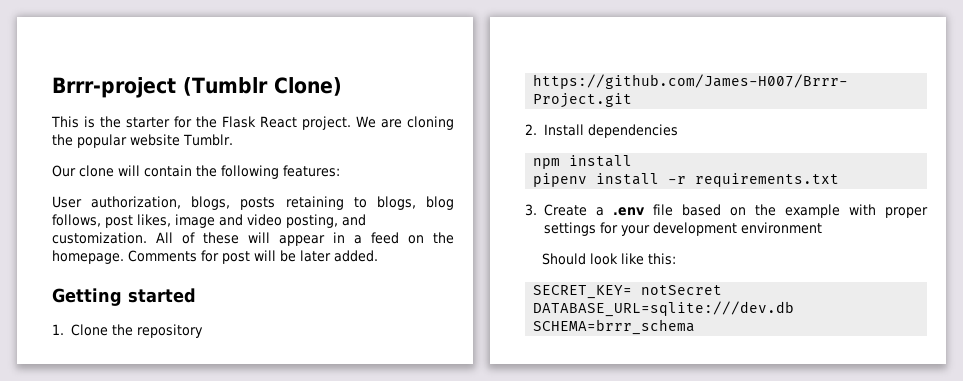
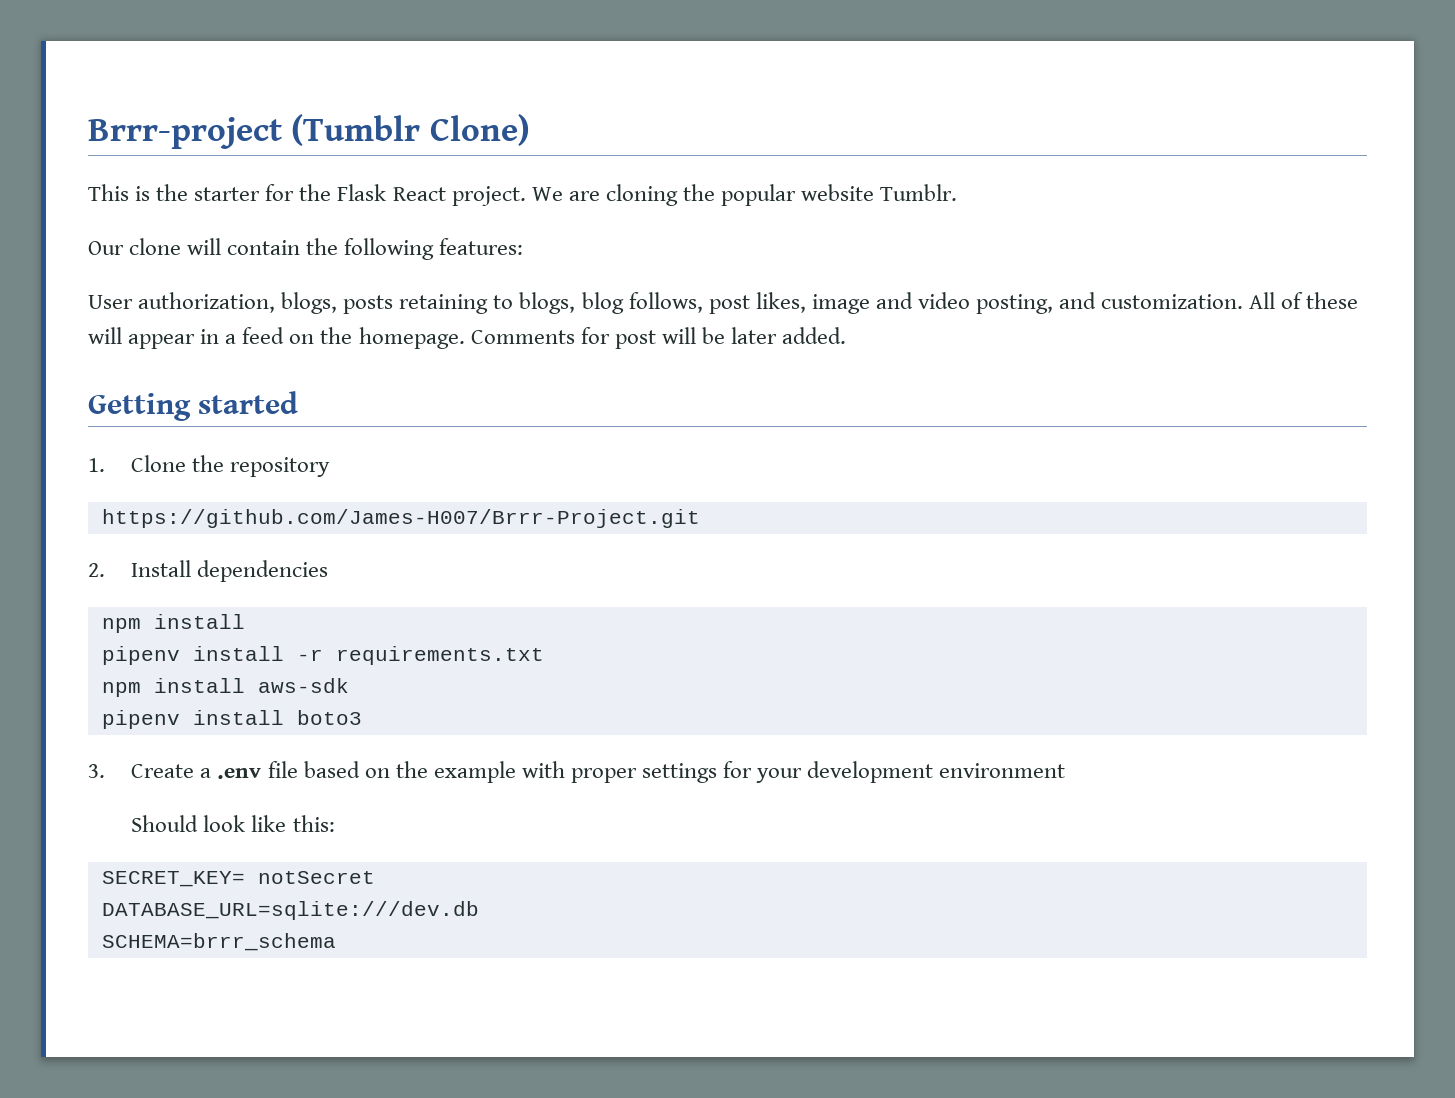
+ npm install aws-sdk
+ pipenv install boto3

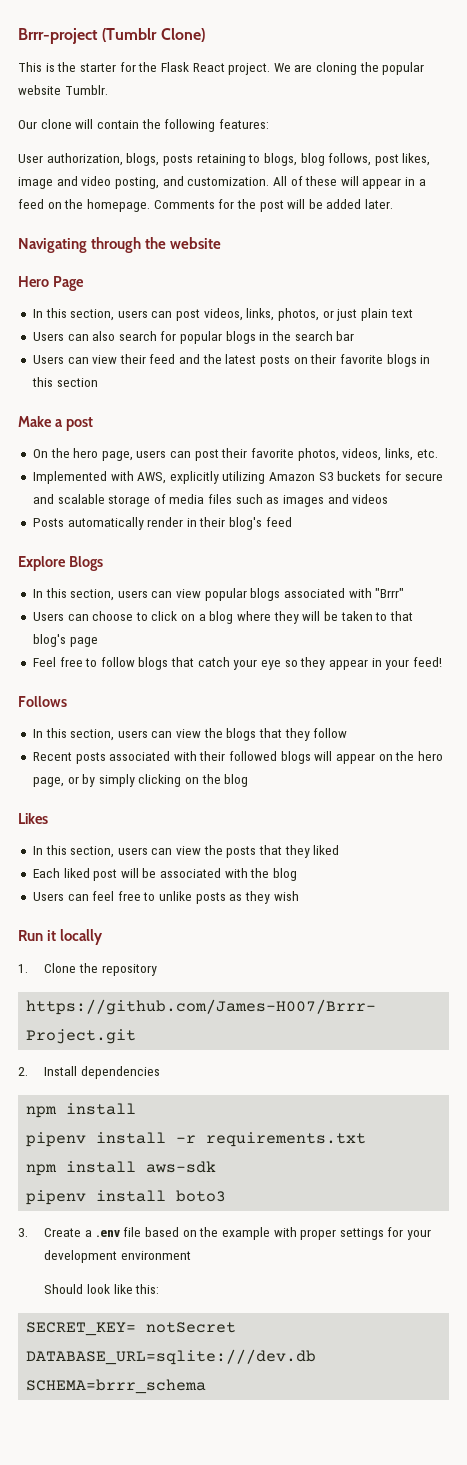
- Comments for post will be later added.
- Getting started
+ Comments for the post will be added later.
+ Navigating through the website
+ Hero Page
+ In this section, users can post videos, links, photos, or just plain text
+ Users can also search for popular blogs in the search bar
+ Users can view their feed and the latest posts on their favorite blogs in this section
+ Make a post
+ On the hero page, users can post their favorite photos, videos, links, etc.
+ Implemented with AWS, explicitly utilizing Amazon S3 buckets for secure and scalable storage of media files such as images and videos
+ Posts automatically render in their blog's feed
+ Explore Blogs
+ In this section, users can view popular blogs associated with "Brrr"
+ Users can choose to click on a blog where they will be taken to that blog's page
+ Feel free to follow blogs that catch your eye so they appear in your feed!
+ Follows
+ In this section, users can view the blogs that they follow
+ Recent posts associated with their followed blogs will appear on the hero page, or by simply clicking on the blog
+ Likes
+ In this section, users can view the posts that they liked
+ Each liked post will be associated with the blog
+ Users can feel free to unlike posts as they wish
+ Run it locally

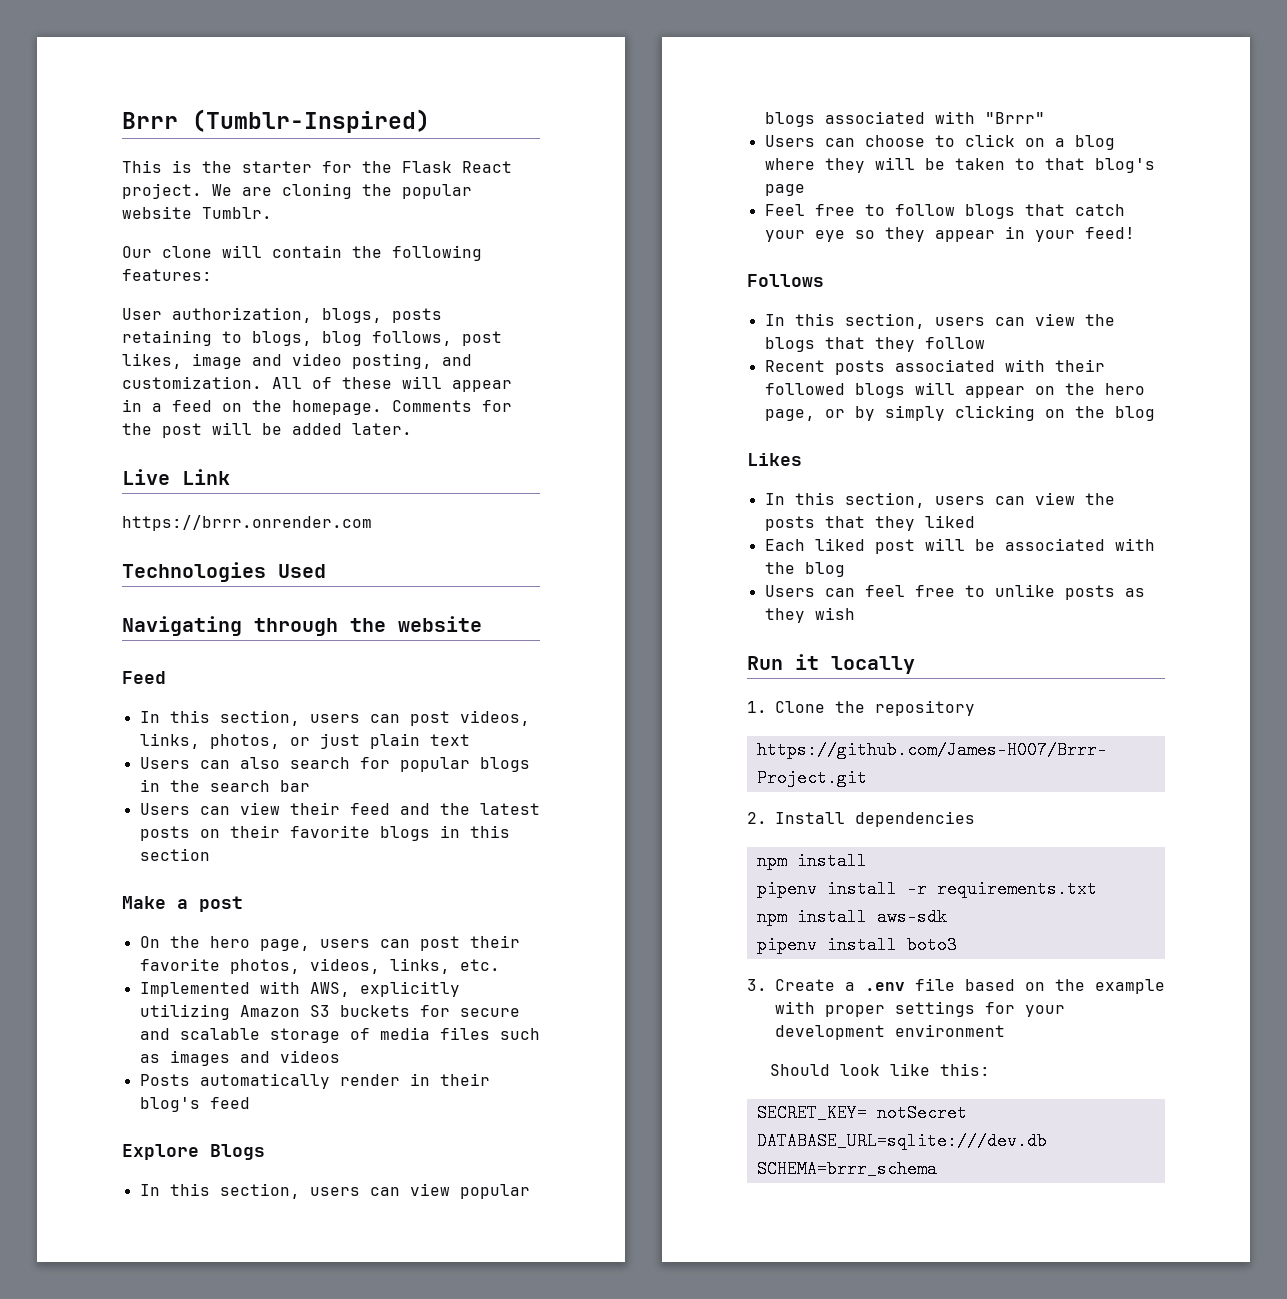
- Brrr-project (Tumblr Clone)
+ Brrr (Tumblr-Inspired)
+ Live Link
+ https://brrr.onrender.com
+ Technologies Used
- Hero Page
+ Feed

